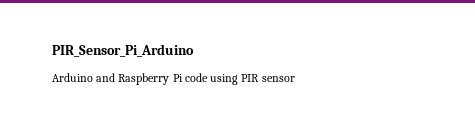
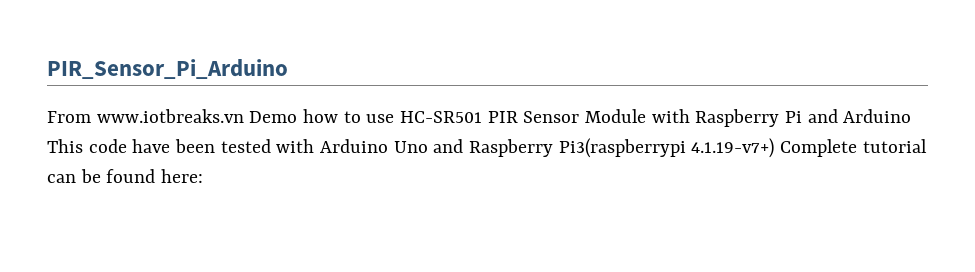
- Arduino and Raspberry Pi code using PIR sensor
+ From www.iotbreaks.vn Demo how to use HC-SR501 PIR Sensor Module with Raspberry Pi and Arduino This code have been tested with Arduino Uno and Raspberry Pi3(raspberrypi 4.1.19-v7+) Complete tutorial can be found here:

